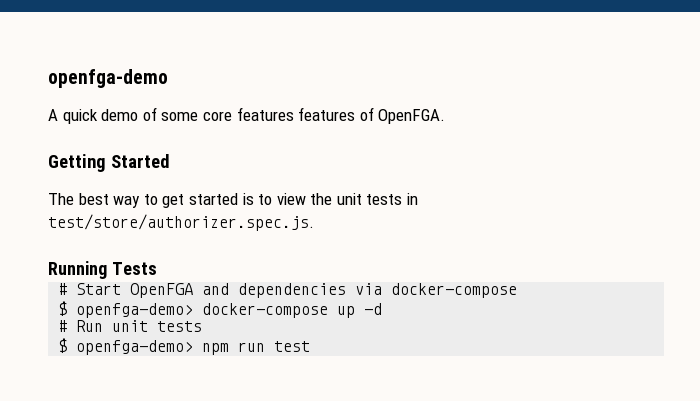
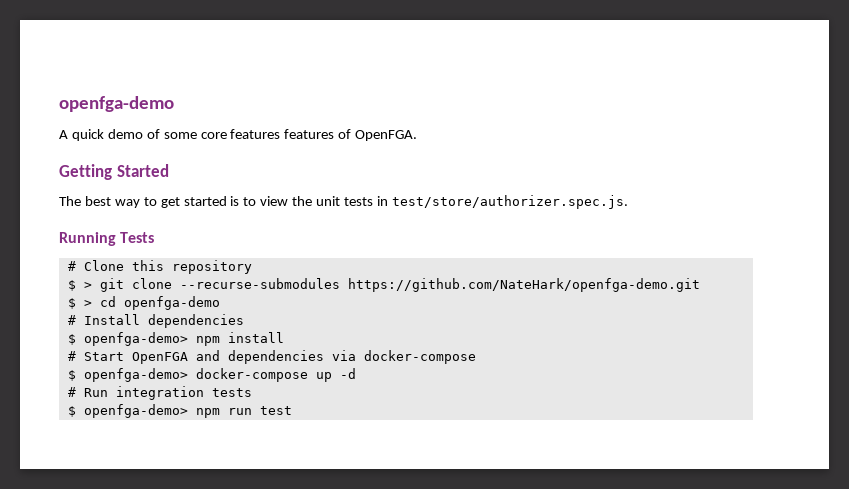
+ # Clone this repository
+ $ > git clone --recurse-submodules https://github.com/NateHark/openfga-demo.git
+ $ > cd openfga-demo
+ # Install dependencies
+ $ openfga-demo> npm install
- # Run unit tests
+ # Run integration tests

